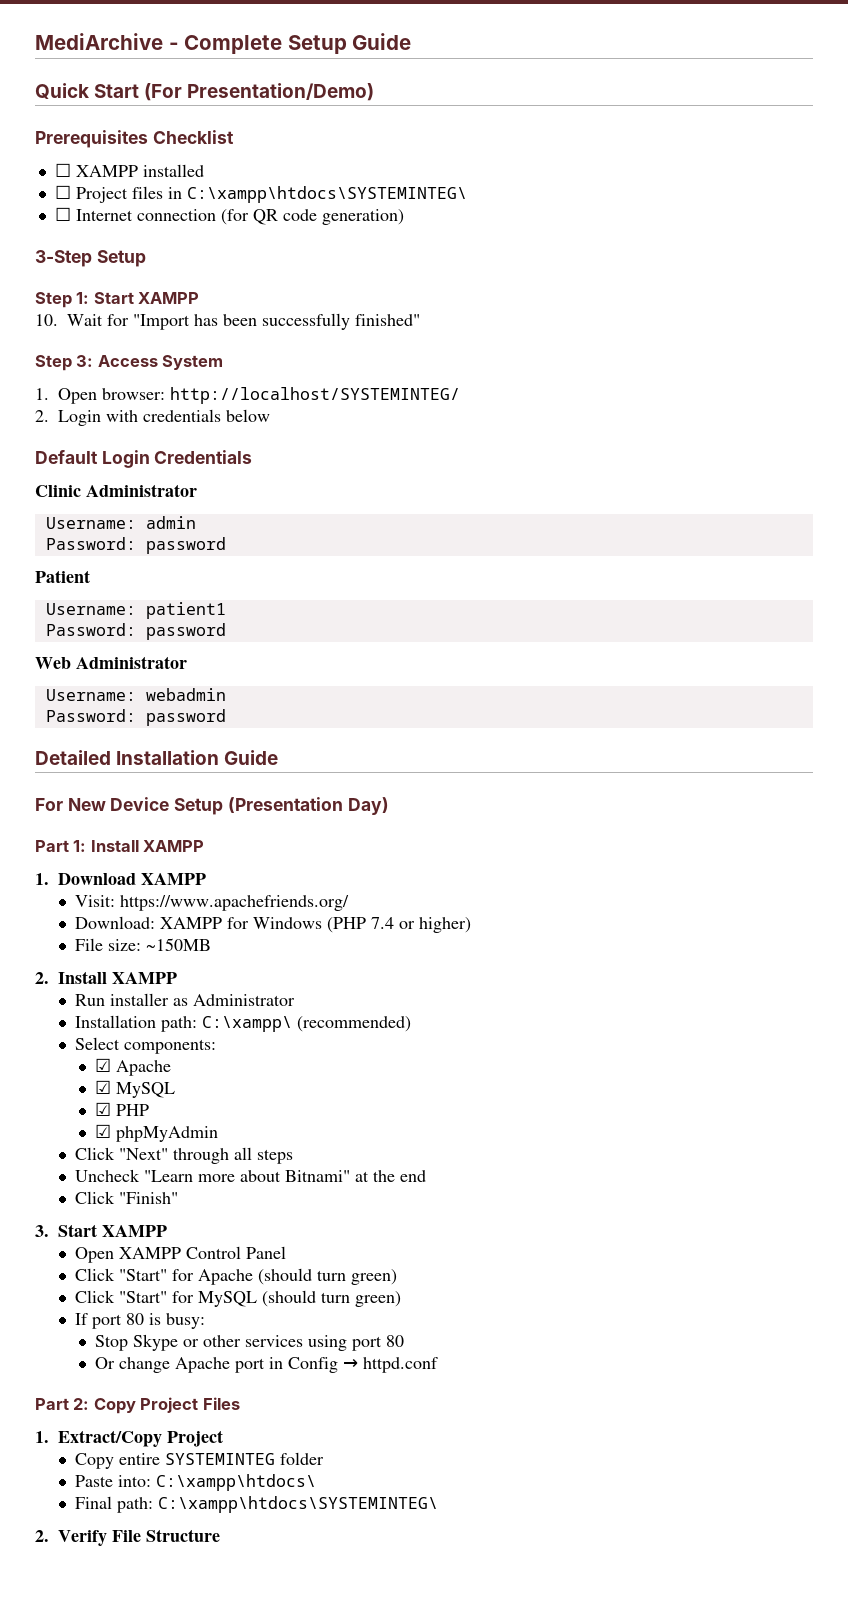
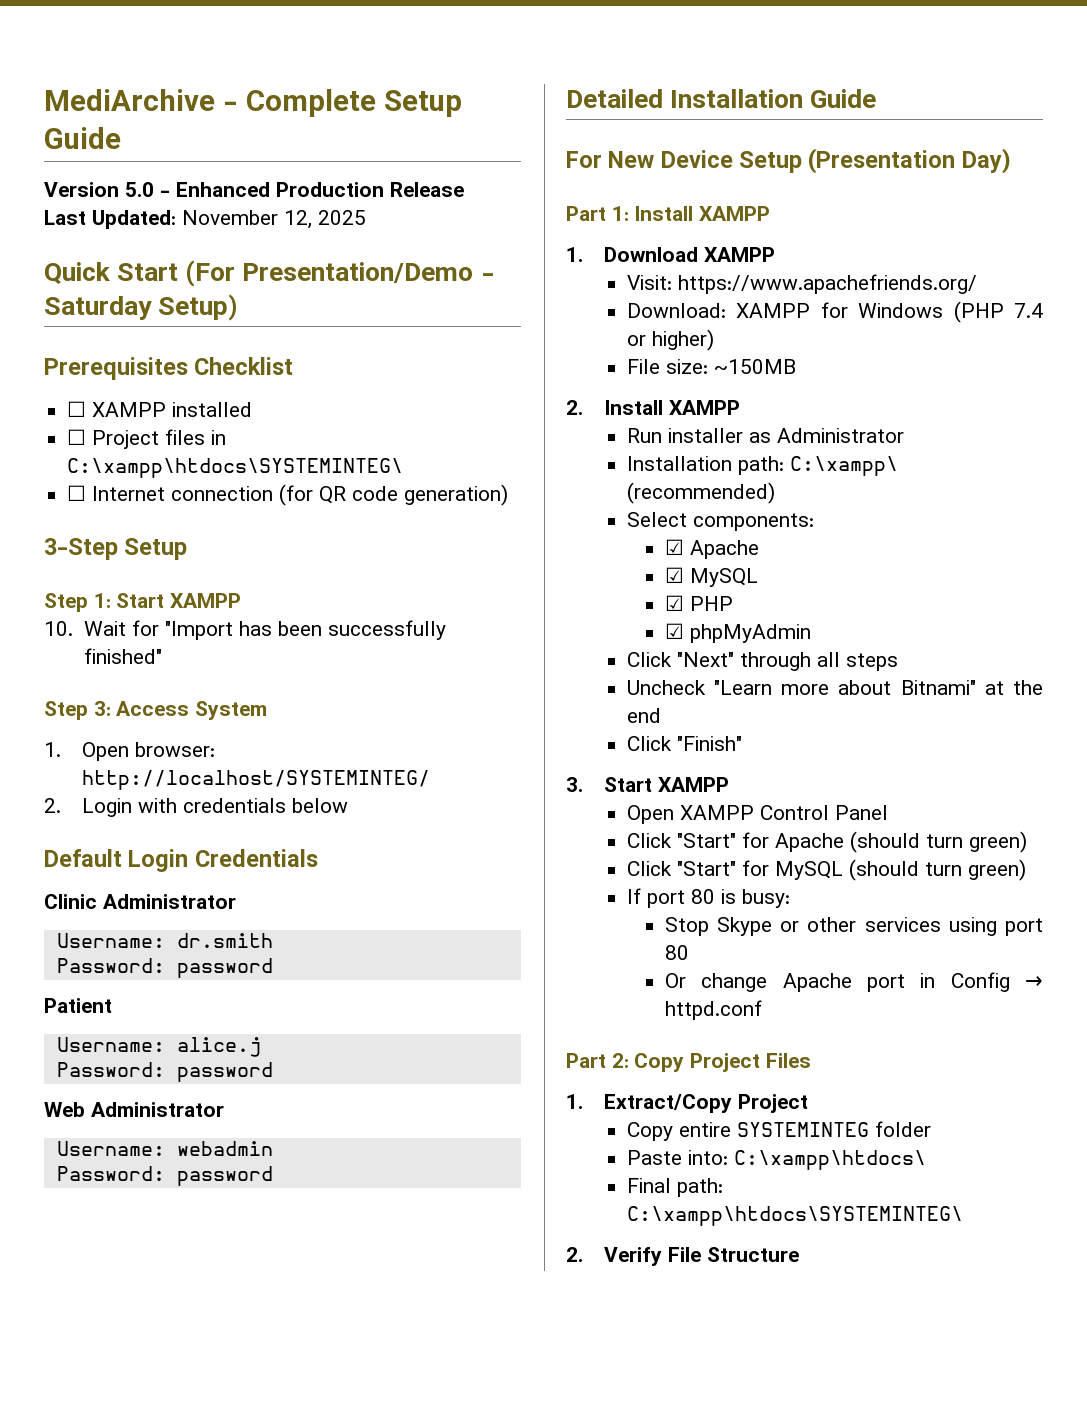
+ Version 5.0 - Enhanced Production Release
+ Last Updated: November 12, 2025
- Quick Start (For Presentation/Demo)
+ Quick Start (For Presentation/Demo - Saturday Setup)
- Username: admin
+ Username: dr.smith
- Username: patient1
+ Username: alice.j

